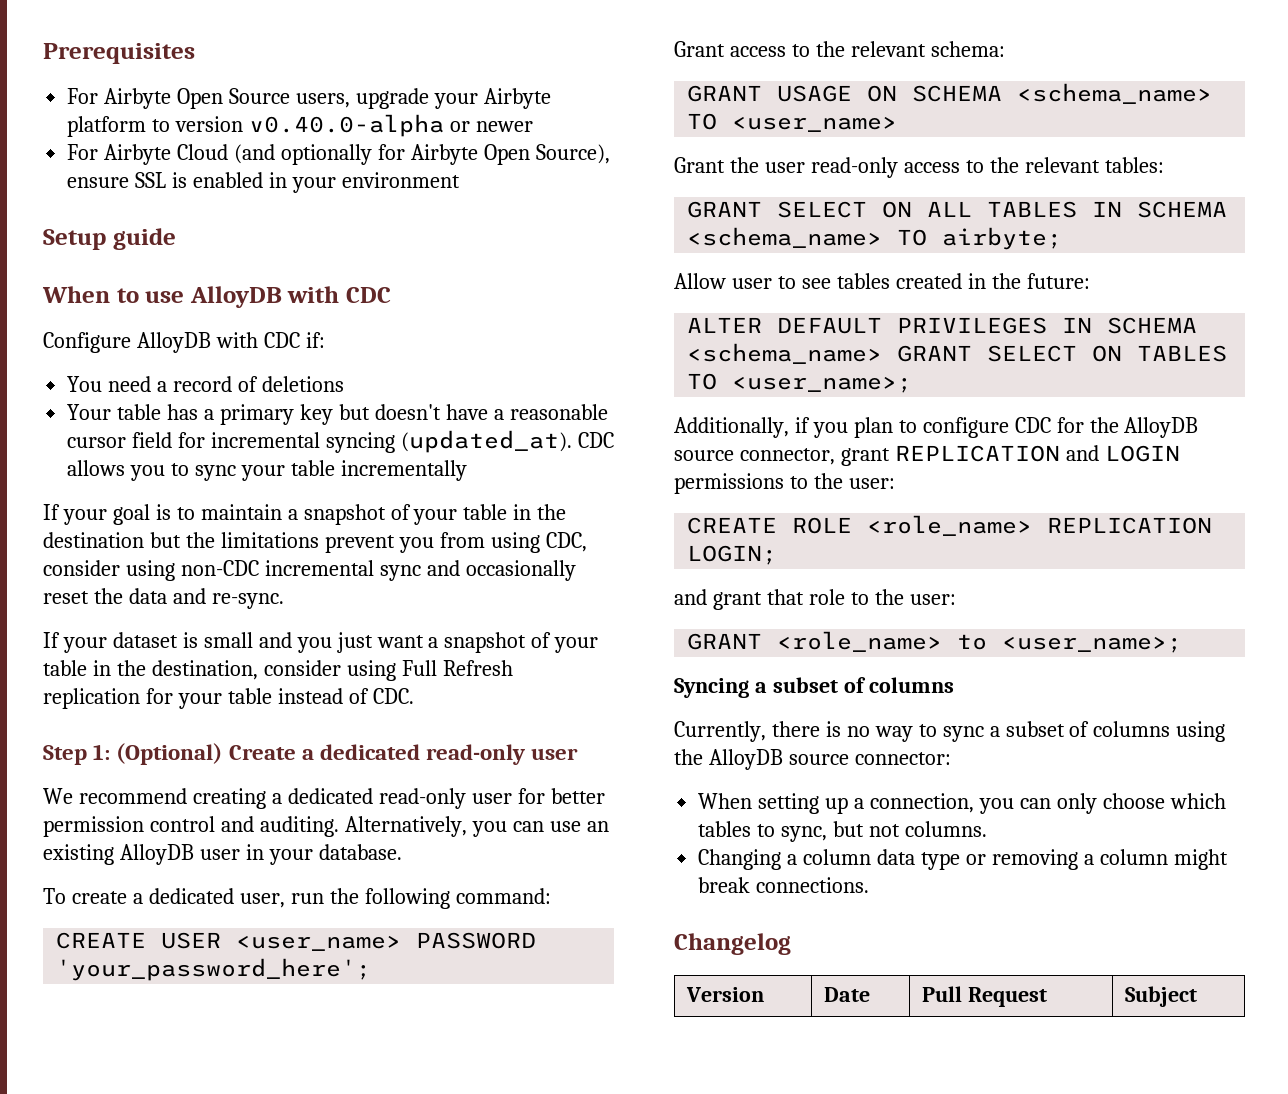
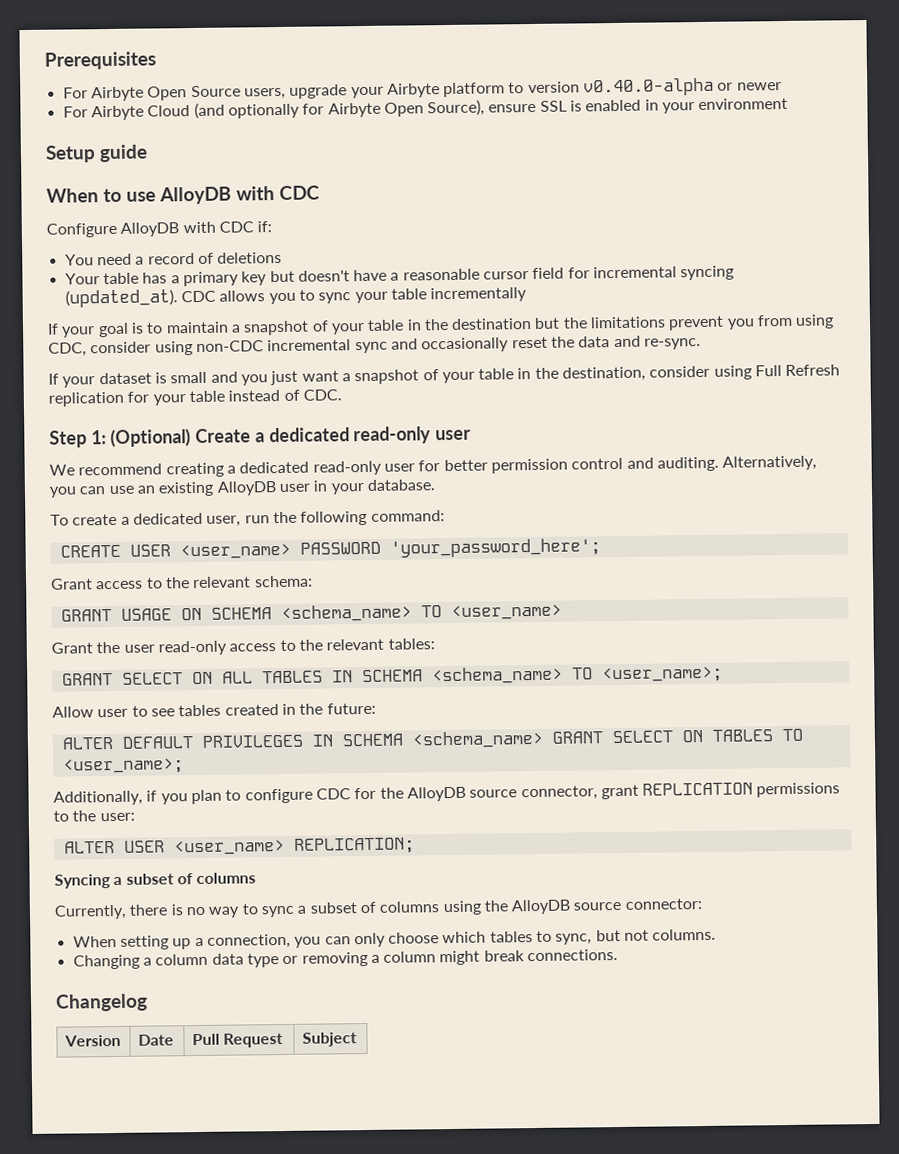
- GRANT SELECT ON ALL TABLES IN SCHEMA <schema_name> TO airbyte;
+ GRANT SELECT ON ALL TABLES IN SCHEMA <schema_name> TO <user_name>;
- Additionally, if you plan to configure CDC for the AlloyDB source connector, grant REPLICATION and LOGIN permissions to the user:
+ Additionally, if you plan to configure CDC for the AlloyDB source connector, grant REPLICATION permissions to the user:
- CREATE ROLE <role_name> REPLICATION LOGIN;
- and grant that role to the user:
- GRANT <role_name> to <user_name>;
+ ALTER USER <user_name> REPLICATION;

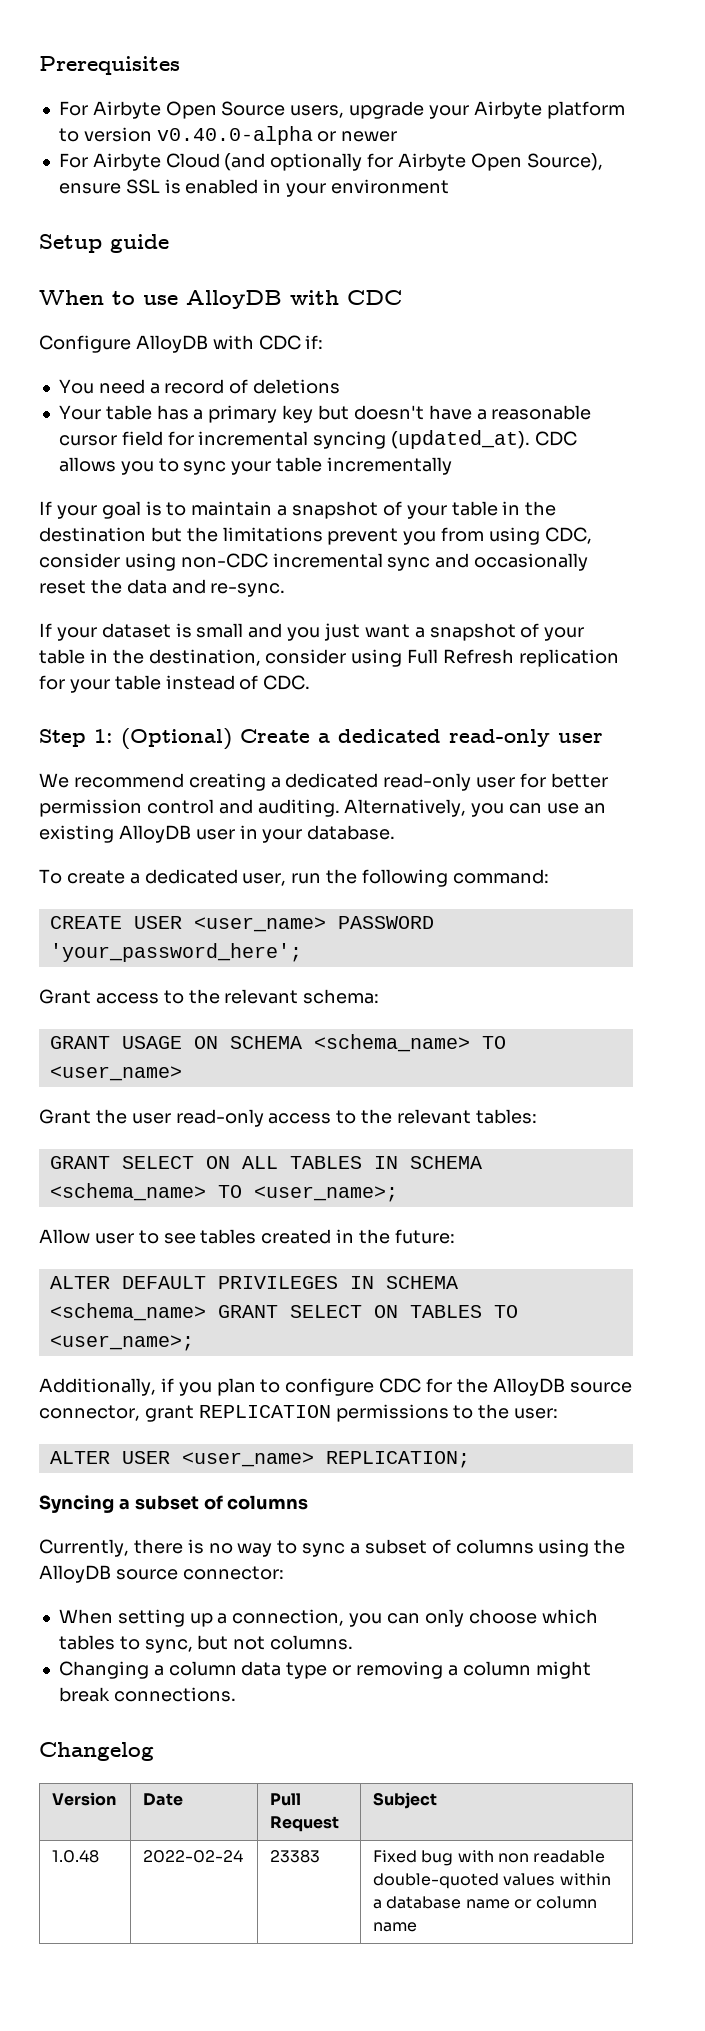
+ 1.0.48 | 2022-02-24 | 23383 | Fixed bug with non readable double-quoted values within a database name or column name

